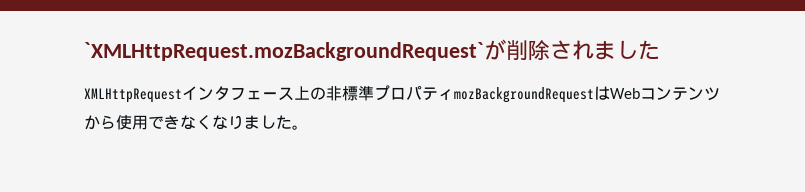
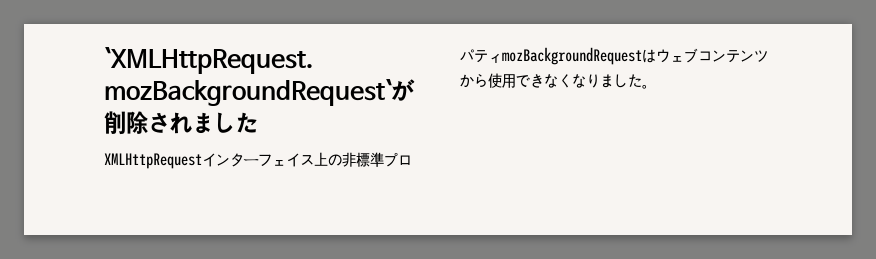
- XMLHttpRequestインタフェース上の非標準プロパティmozBackgroundRequestはWebコンテンツから使用できなくなりました。
+ XMLHttpRequestインターフェイス上の非標準プロパティmozBackgroundRequestはウェブコンテンツから使用できなくなりました。

